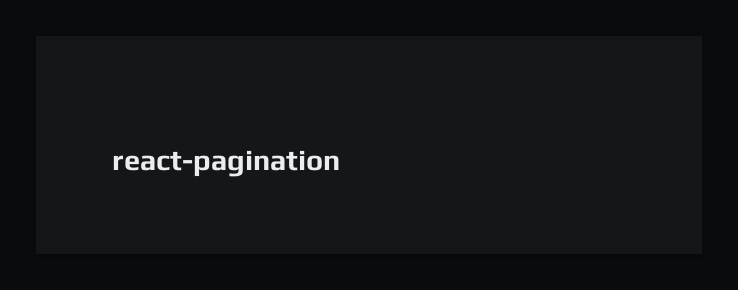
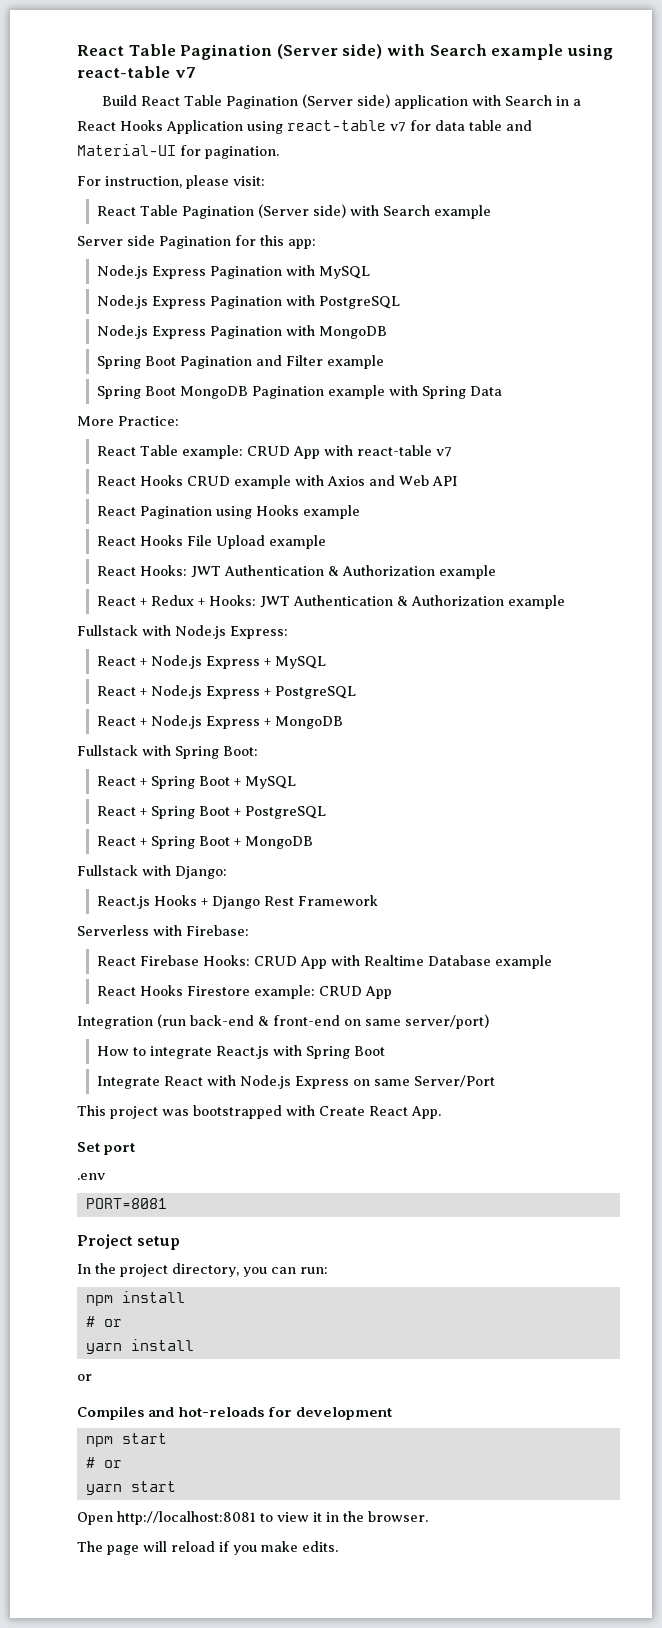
- react-pagination
+ React Table Pagination (Server side) with Search example using react-table v7
+ Build React Table Pagination (Server side) application with Search in a React Hooks Application using react-table v7 for data table and Material-UI for pagination.
+ For instruction, please visit:
+ React Table Pagination (Server side) with Search example
+ Server side Pagination for this app:
+ Node.js Express Pagination with MySQL
+ Node.js Express Pagination with PostgreSQL
+ Node.js Express Pagination with MongoDB
+ Spring Boot Pagination and Filter example
+ Spring Boot MongoDB Pagination example with Spring Data
+ More Practice:
+ React Table example: CRUD App with react-table v7
+ React Hooks CRUD example with Axios and Web API
+ React Pagination using Hooks example
+ React Hooks File Upload example
+ React Hooks: JWT Authentication & Authorization example
+ React + Redux + Hooks: JWT Authentication & Authorization example
+ Fullstack with Node.js Express:
+ React + Node.js Express + MySQL
+ React + Node.js Express + PostgreSQL
+ React + Node.js Express + MongoDB
+ Fullstack with Spring Boot:
+ React + Spring Boot + MySQL
+ React + Spring Boot + PostgreSQL
+ React + Spring Boot + MongoDB
+ Fullstack with Django:
+ React.js Hooks + Django Rest Framework
+ Serverless with Firebase:
+ React Firebase Hooks: CRUD App with Realtime Database example
+ React Hooks Firestore example: CRUD App
+ Integration (run back-end & front-end on same server/port)
+ How to integrate React.js with Spring Boot
+ Integrate React with Node.js Express on same Server/Port
+ This project was bootstrapped with Create React App.
+ Set port
+ .env
+ PORT=8081
+ Project setup
+ In the project directory, you can run:
+ npm install
+ # or
+ yarn install
+ or
+ Compiles and hot-reloads for development
+ npm start
+ # or
+ yarn start
+ Open http://localhost:8081 to view it in the browser.
+ The page will reload if you make edits.

